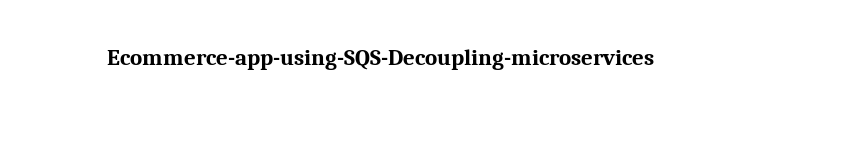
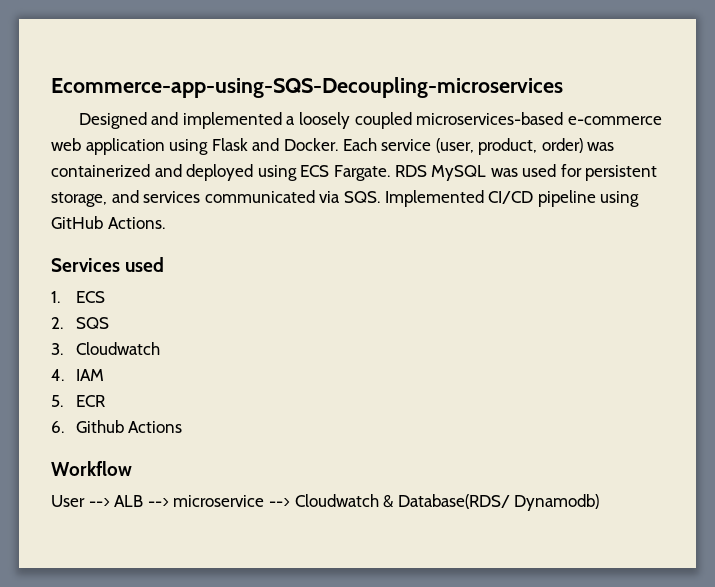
+ Designed and implemented a loosely coupled microservices-based e-commerce web application using Flask and Docker. Each service (user, product, order) was containerized and deployed using ECS Fargate. RDS MySQL was used for persistent storage, and services communicated via SQS. Implemented CI/CD pipeline using GitHub Actions.
+ Services used
+ 1. ECS
+ 2. SQS
+ 3. Cloudwatch
+ 4. IAM
+ 5. ECR
+ 6. Github Actions
+ Workflow
+ User --> ALB --> microservice --> Cloudwatch & Database(RDS/ Dynamodb)

